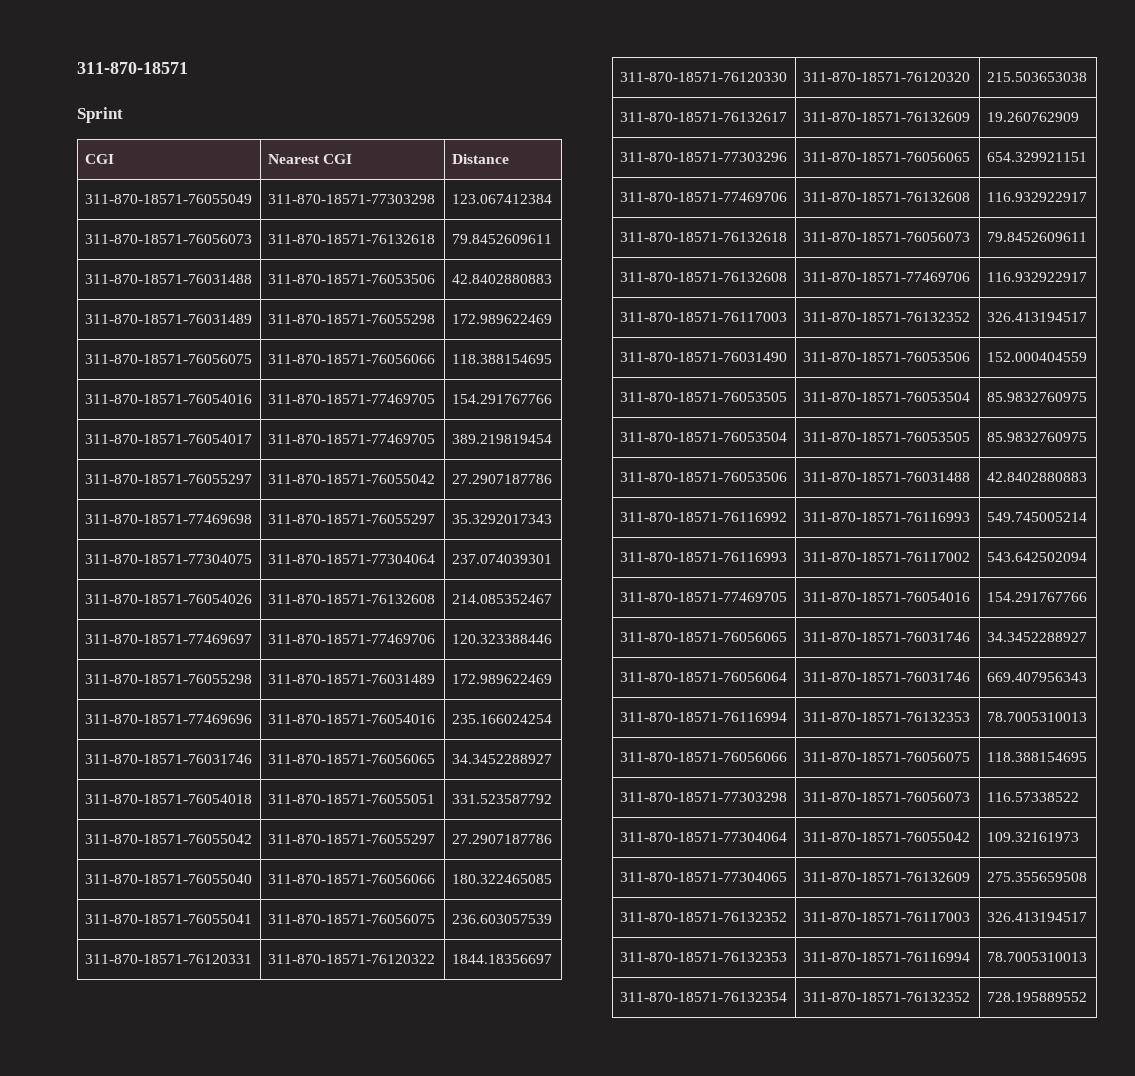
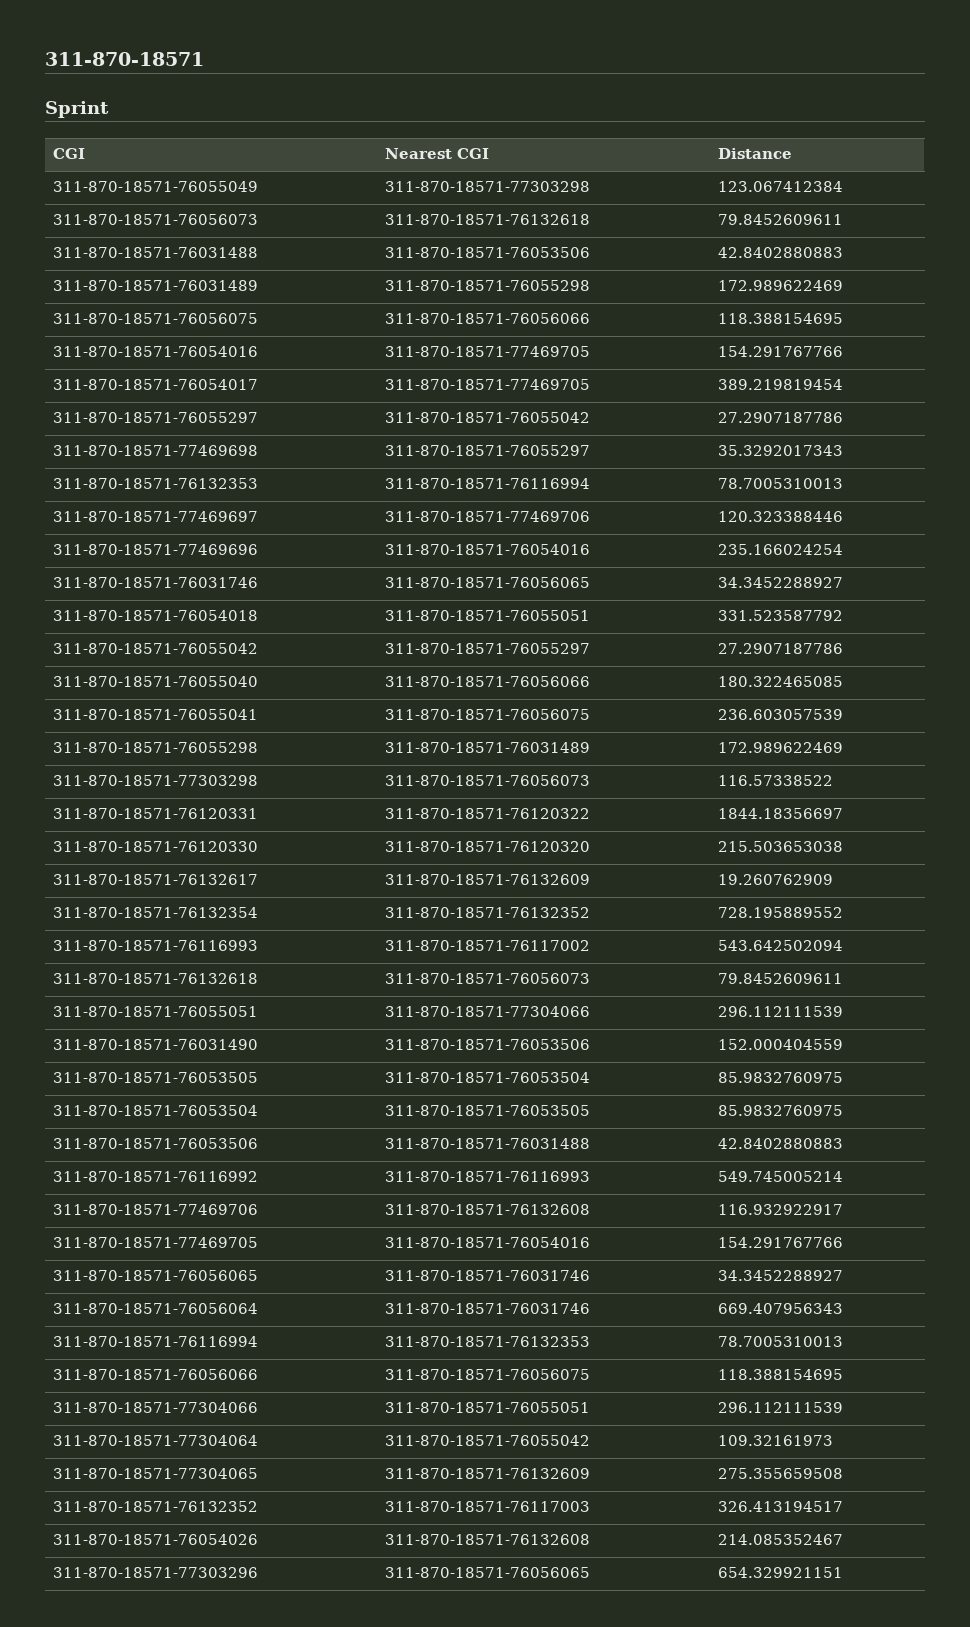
- 311-870-18571-77304075 | 311-870-18571-77304064 | 237.074039301
- 311-870-18571-76054026 | 311-870-18571-76132608 | 214.085352467
+ 311-870-18571-76132353 | 311-870-18571-76116994 | 78.7005310013
- 311-870-18571-76055298 | 311-870-18571-76031489 | 172.989622469
+ 311-870-18571-76055298 | 311-870-18571-76031489 | 172.989622469
+ 311-870-18571-77303298 | 311-870-18571-76056073 | 116.57338522
- 311-870-18571-77303296 | 311-870-18571-76056065 | 654.329921151
- 311-870-18571-77469706 | 311-870-18571-76132608 | 116.932922917
+ 311-870-18571-76132354 | 311-870-18571-76132352 | 728.195889552
+ 311-870-18571-76116993 | 311-870-18571-76117002 | 543.642502094
  311-870-18571-76132618 | 311-870-18571-76056073 | 79.8452609611
- 311-870-18571-76132608 | 311-870-18571-77469706 | 116.932922917
- 311-870-18571-76117003 | 311-870-18571-76132352 | 326.413194517
+ 311-870-18571-76055051 | 311-870-18571-77304066 | 296.112111539
- 311-870-18571-76116993 | 311-870-18571-76117002 | 543.642502094
+ 311-870-18571-77469706 | 311-870-18571-76132608 | 116.932922917
- 311-870-18571-77303298 | 311-870-18571-76056073 | 116.57338522
+ 311-870-18571-77304066 | 311-870-18571-76055051 | 296.112111539
- 311-870-18571-76132353 | 311-870-18571-76116994 | 78.7005310013
- 311-870-18571-76132354 | 311-870-18571-76132352 | 728.195889552
+ 311-870-18571-76054026 | 311-870-18571-76132608 | 214.085352467
+ 311-870-18571-77303296 | 311-870-18571-76056065 | 654.329921151

